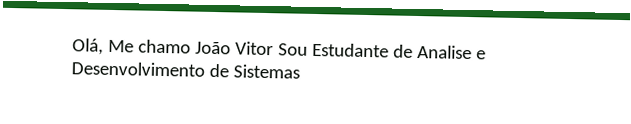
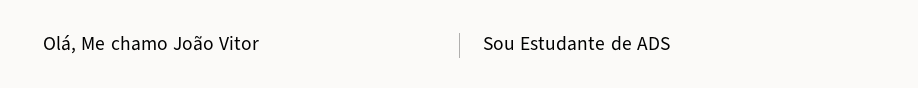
- Olá, Me chamo João Vitor Sou Estudante de Analise e Desenvolvimento de Sistemas
+ Olá, Me chamo João Vitor
+ Sou Estudante de ADS

